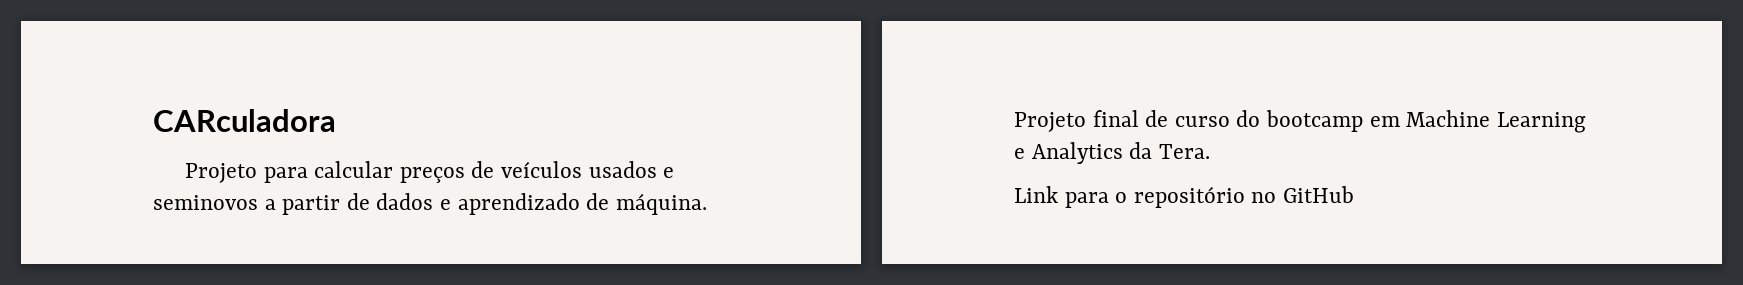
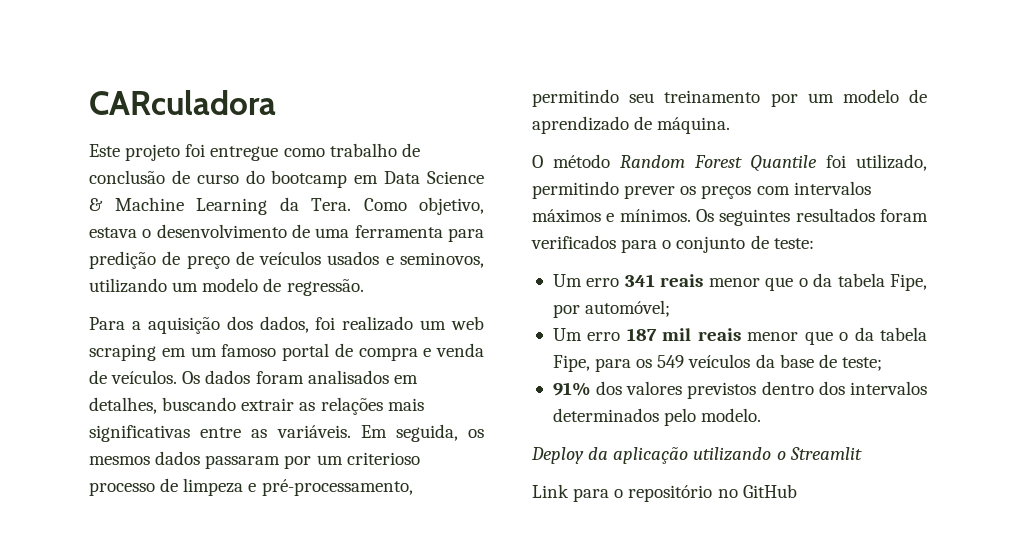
- Projeto para calcular preços de veículos usados e seminovos a partir de dados e aprendizado de máquina. Projeto final de curso do bootcamp em Machine Learning e Analytics da Tera.
+ Este projeto foi entregue como trabalho de conclusão de curso do bootcamp em Data Science & Machine Learning da Tera. Como objetivo, estava o desenvolvimento de uma ferramenta para predição de preço de veículos usados e seminovos, utilizando um modelo de regressão.
+ Para a aquisição dos dados, foi realizado um web scraping em um famoso portal de compra e venda de veículos. Os dados foram analisados em detalhes, buscando extrair as relações mais significativas entre as variáveis. Em seguida, os mesmos dados passaram por um criterioso processo de limpeza e pré-processamento, permitindo seu treinamento por um modelo de aprendizado de máquina.
+ O método Random Forest Quantile foi utilizado, permitindo prever os preços com intervalos máximos e mínimos. Os seguintes resultados foram verificados para o conjunto de teste:
+ Um erro 341 reais menor que o da tabela Fipe, por automóvel;
+ Um erro 187 mil reais menor que o da tabela Fipe, para os 549 veículos da base de teste;
+ 91% dos valores previstos dentro dos intervalos determinados pelo modelo.
+ Deploy da aplicação utilizando o Streamlit

